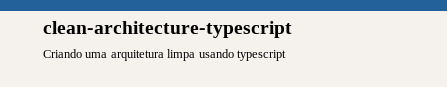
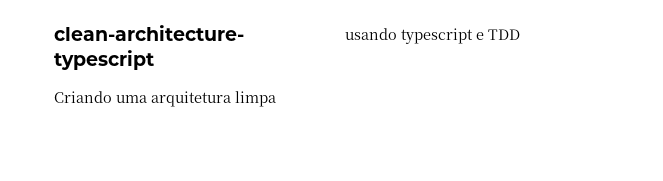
- Criando uma arquitetura limpa usando typescript
+ Criando uma arquitetura limpa usando typescript e TDD

